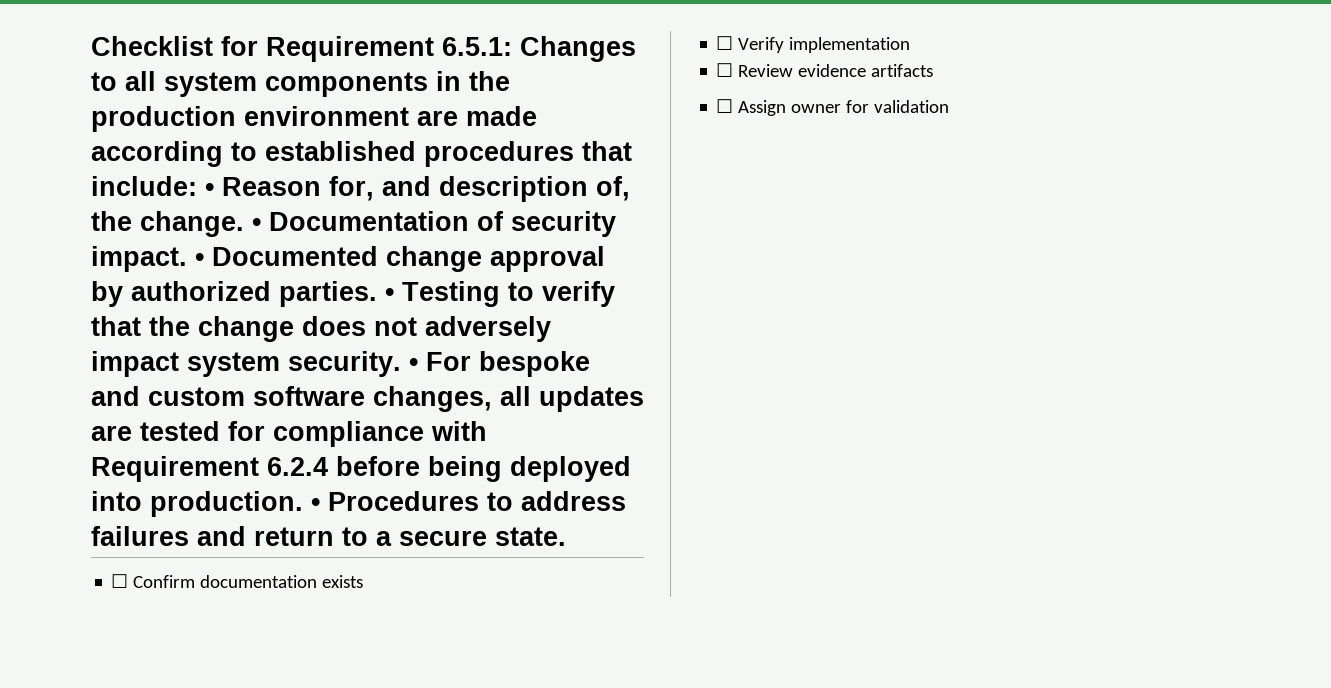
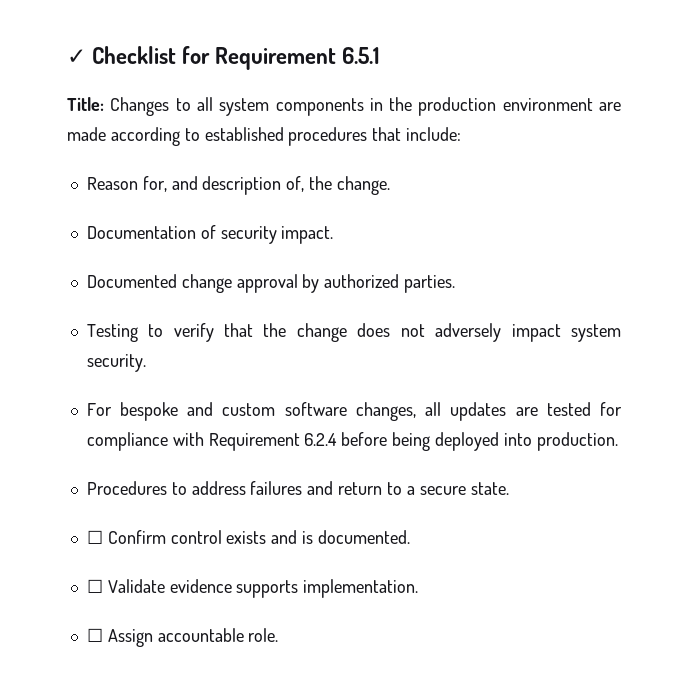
- Checklist for Requirement 6.5.1:
+ ✓ Checklist for Requirement 6.5.1
+ Title:
- Changes to all system components in the production environment are made according to established procedures that include: • Reason for, and description of, the change. • Documentation of security impact. • Documented change approval by authorized parties. • Testing to verify that the change does not adversely impact system security. • For bespoke and custom software changes, all updates are tested for compliance with Requirement 6.2.4 before being deployed into production. • Procedures to address failures and return to a secure state.
+ Changes to all system components in the production environment are made according to established procedures that include:
+ Reason for, and description of, the change.
+ Documentation of security impact.
+ Documented change approval by authorized parties.
+ Testing to verify that the change does not adversely impact system security.
+ For bespoke and custom software changes, all updates are tested for compliance with Requirement 6.2.4 before being deployed into production.
+ Procedures to address failures and return to a secure state.
- ☐ Confirm documentation exists
- ☐ Verify implementation
- ☐ Review evidence artifacts
+ ☐ Confirm control exists and is documented.
+ ☐ Validate evidence supports implementation.
- ☐ Assign owner for validation
+ ☐ Assign accountable role.

